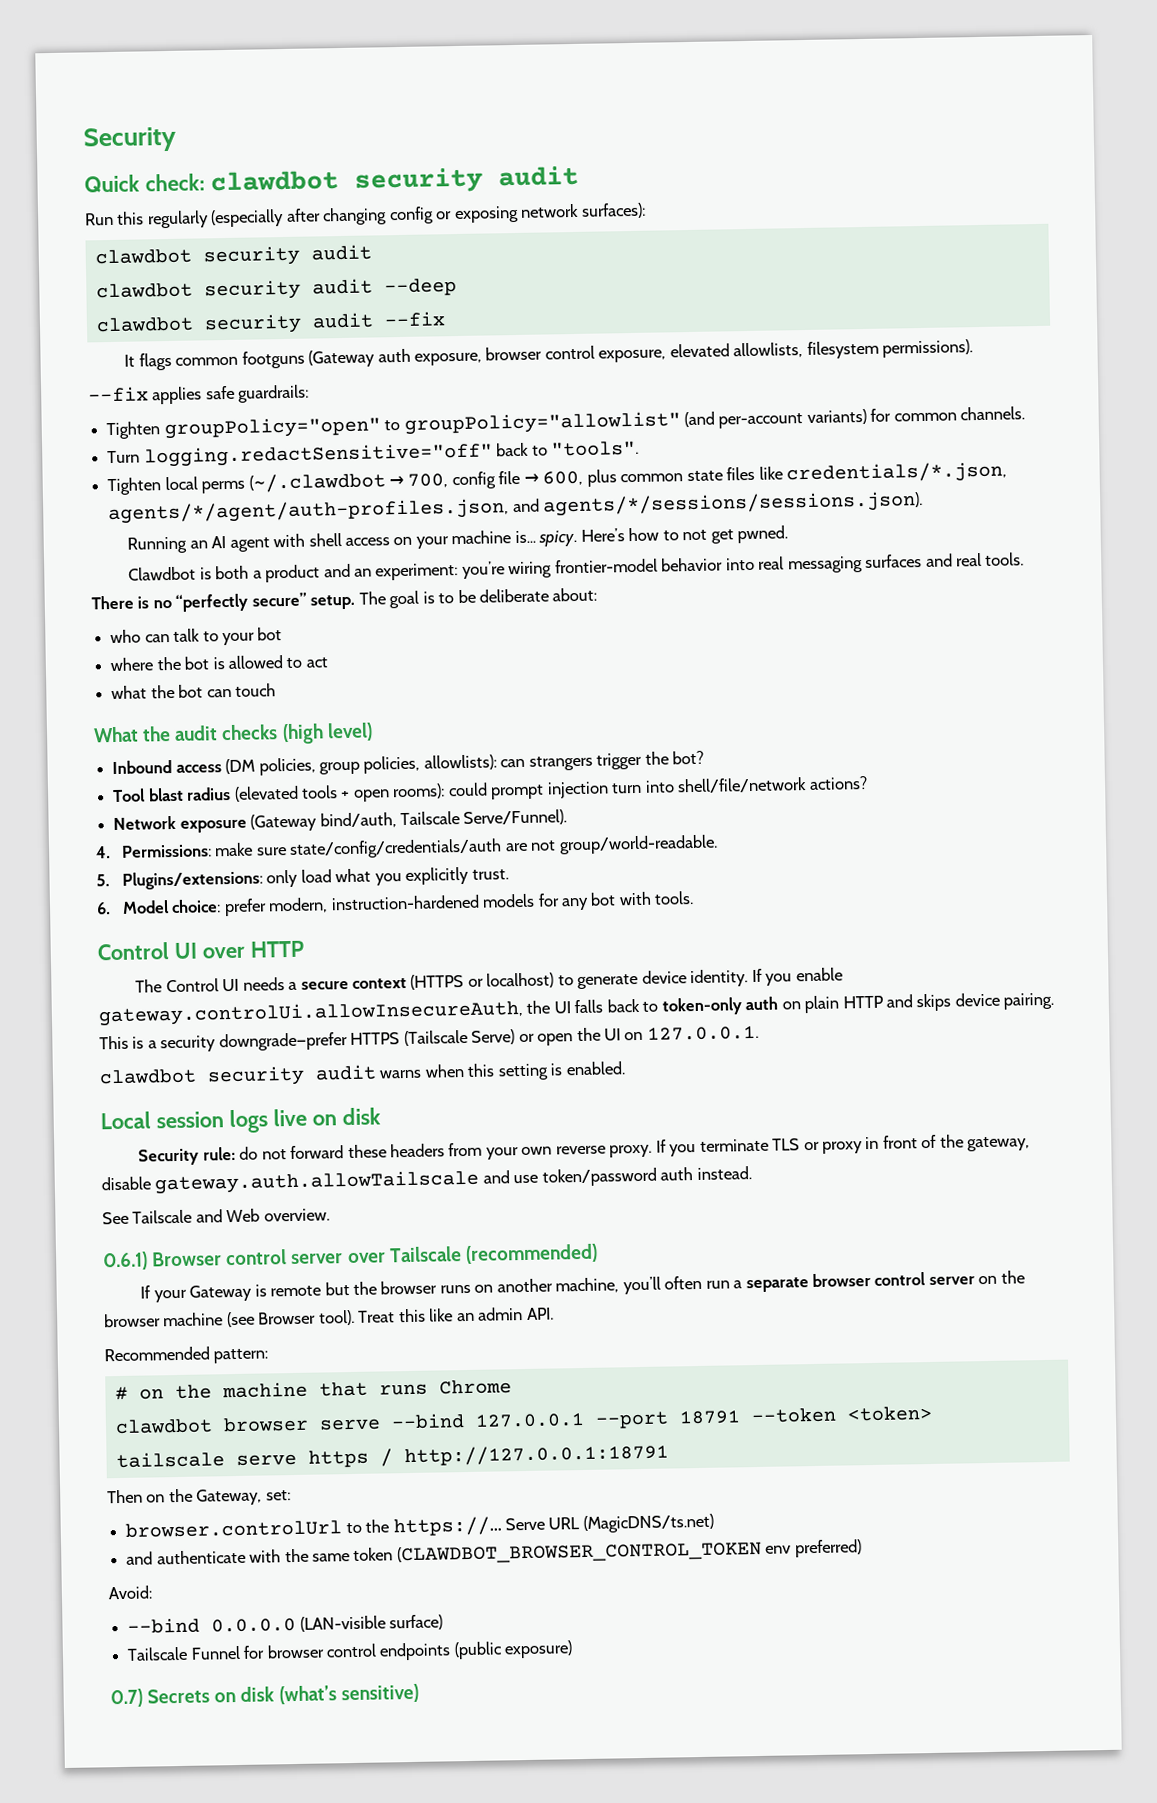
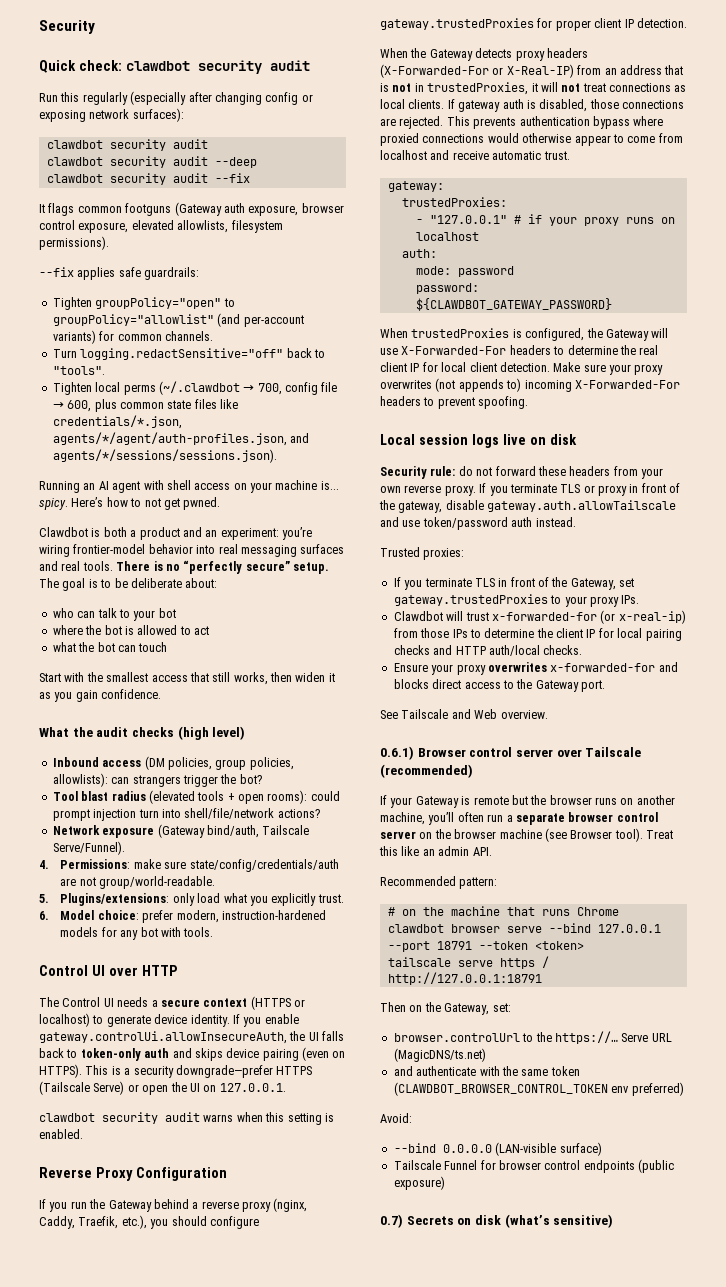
+ Start with the smallest access that still works, then widen it as you gain confidence.
- If you enable gateway.controlUi.allowInsecureAuth, the UI falls back to token-only auth on plain HTTP and skips device pairing.
+ If you enable gateway.controlUi.allowInsecureAuth, the UI falls back to token-only auth and skips device pairing (even on HTTPS).
+ Reverse Proxy Configuration
+ If you run the Gateway behind a reverse proxy (nginx, Caddy, Traefik, etc.), you should configure gateway.trustedProxies for proper client IP detection.
+ When the Gateway detects proxy headers (X-Forwarded-For or X-Real-IP) from an address that is not in trustedProxies, it will not treat connections as local clients. If gateway auth is disabled, those connections are rejected. This prevents authentication bypass where proxied connections would otherwise appear to come from localhost and receive automatic trust.
+ gateway:
+ trustedProxies:
+ - "127.0.0.1" # if your proxy runs on localhost
+ auth:
+ mode: password
+ password: ${CLAWDBOT_GATEWAY_PASSWORD}
+ When trustedProxies is configured, the Gateway will use X-Forwarded-For headers to determine the real client IP for local client detection. Make sure your proxy overwrites (not appends to) incoming X-Forwarded-For headers to prevent spoofing.
+ Trusted proxies:
+ If you terminate TLS in front of the Gateway, set gateway.trustedProxies to your proxy IPs.
+ Clawdbot will trust x-forwarded-for (or x-real-ip) from those IPs to determine the client IP for local pairing checks and HTTP auth/local checks.
+ Ensure your proxy overwrites x-forwarded-for and blocks direct access to the Gateway port.

